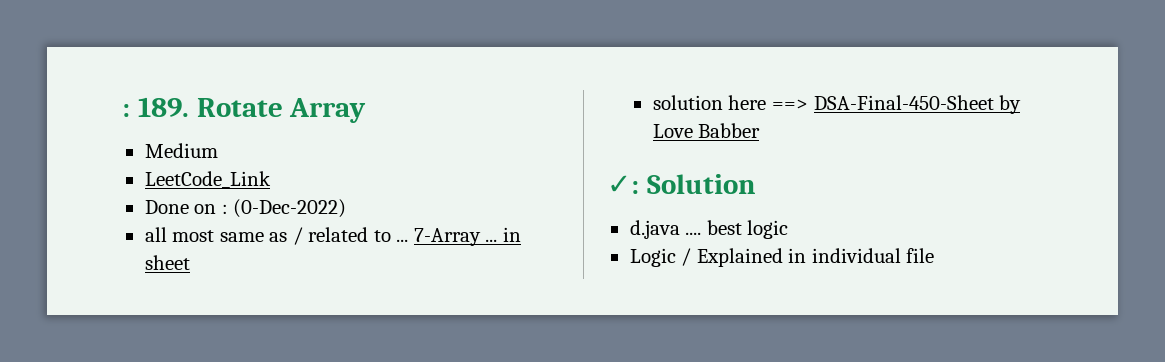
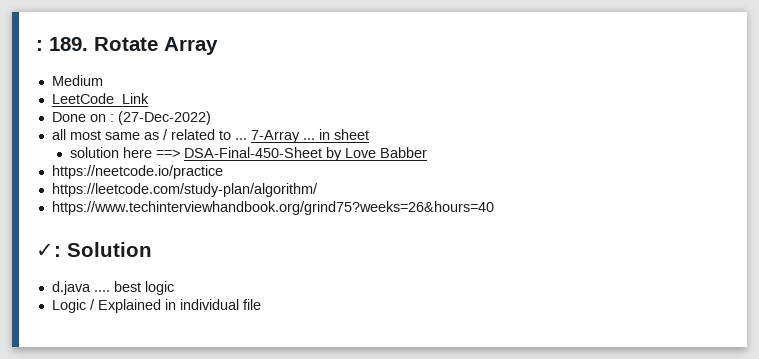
- Done on : (0-Dec-2022)
+ Done on : (27-Dec-2022)
+ https://neetcode.io/practice
+ https://leetcode.com/study-plan/algorithm/
+ https://www.techinterviewhandbook.org/grind75?weeks=26&hours=40

